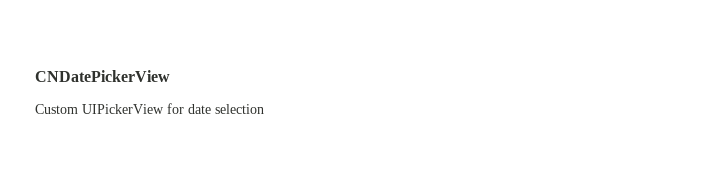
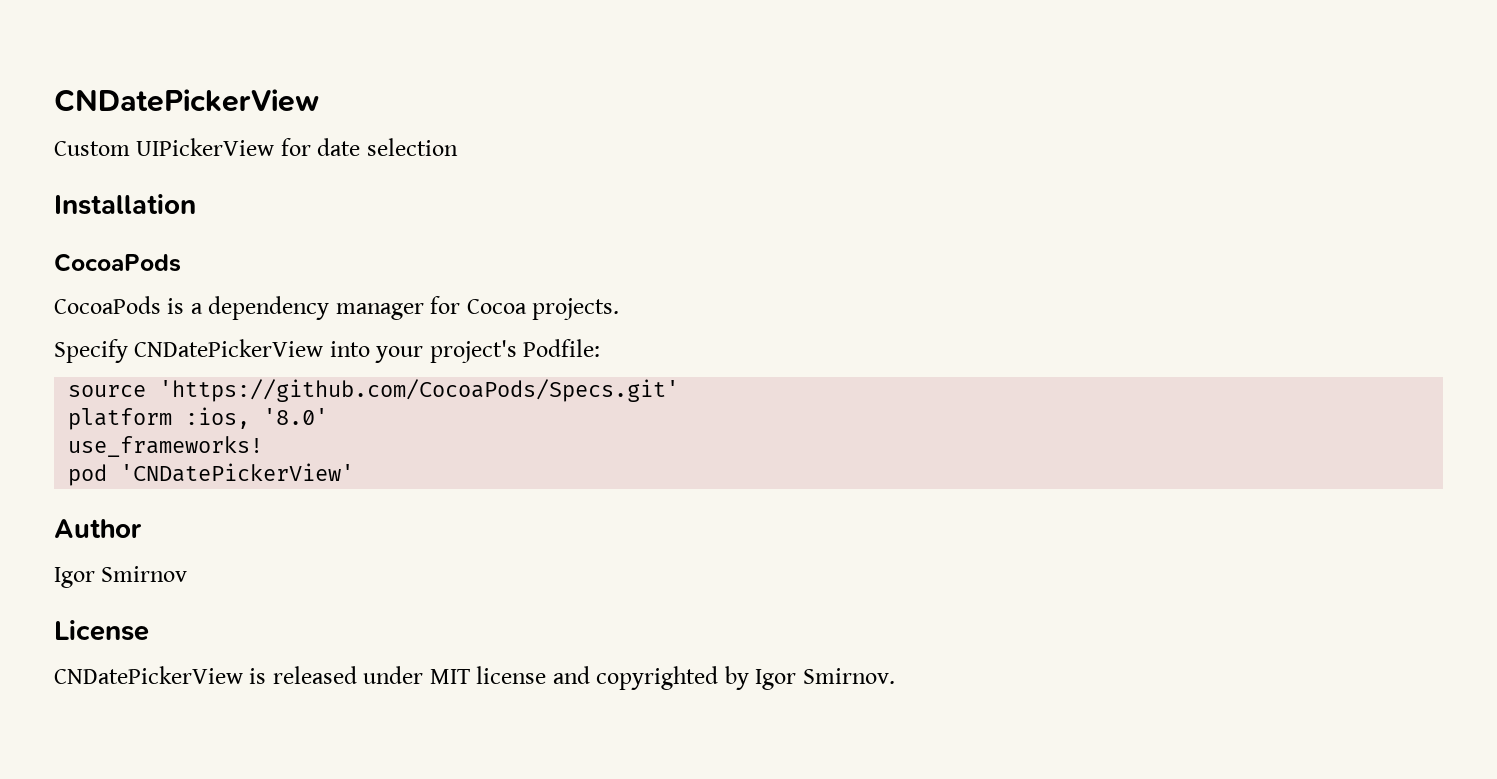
+ Installation
+ CocoaPods
+ CocoaPods is a dependency manager for Cocoa projects.
+ Specify CNDatePickerView into your project's Podfile:
+ source 'https://github.com/CocoaPods/Specs.git'
+ platform :ios, '8.0'
+ use_frameworks!
+ pod 'CNDatePickerView'
+ Author
+ Igor Smirnov
+ License
+ CNDatePickerView is released under MIT license and copyrighted by Igor Smirnov.

